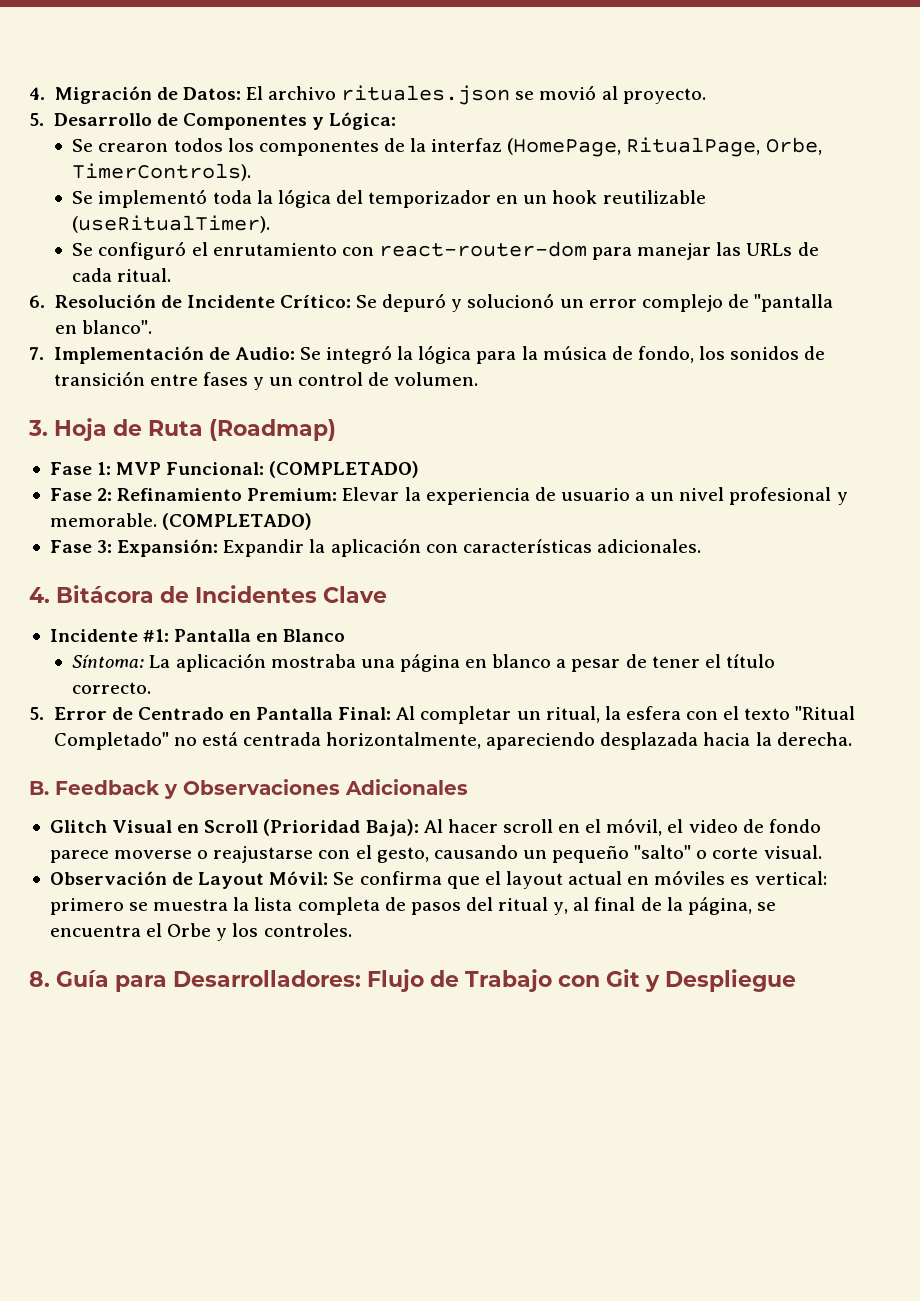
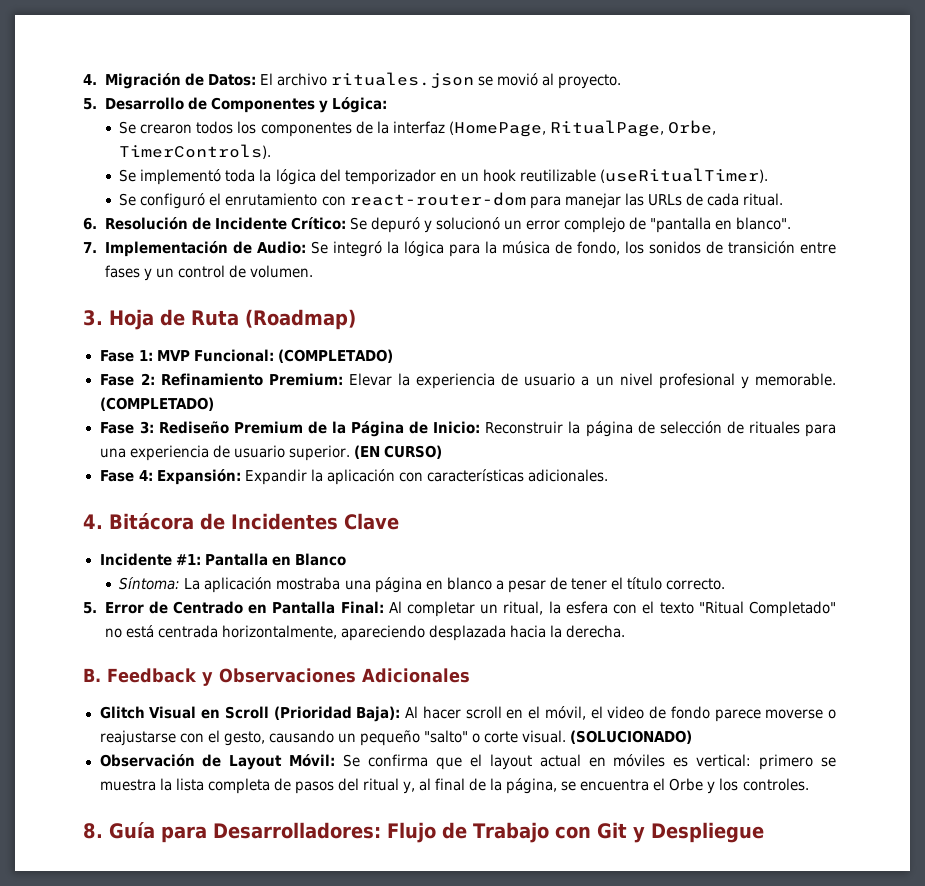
- Fase 3: Expansión: Expandir la aplicación con características adicionales.
+ Fase 3: Rediseño Premium de la Página de Inicio: Reconstruir la página de selección de rituales para una experiencia de usuario superior. (EN CURSO)
+ Fase 4: Expansión: Expandir la aplicación con características adicionales.
+ (SOLUCIONADO)

